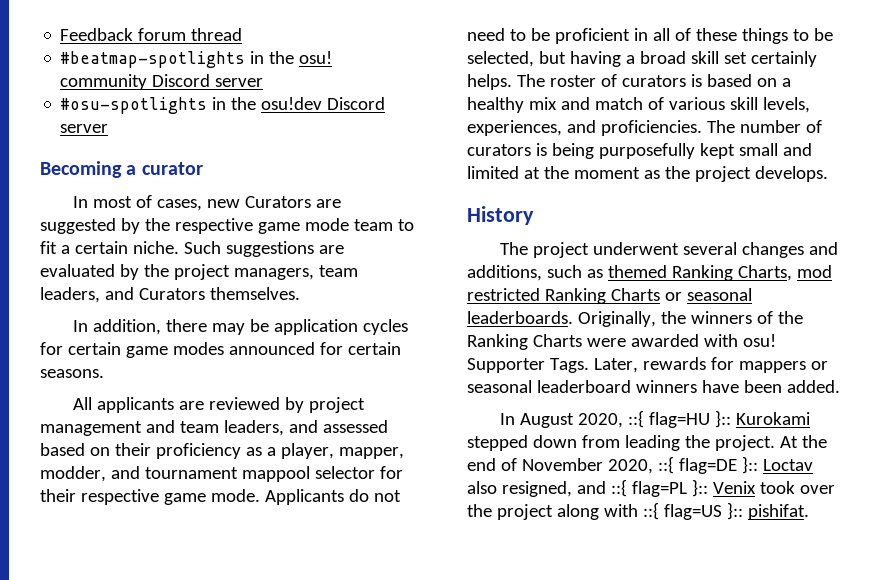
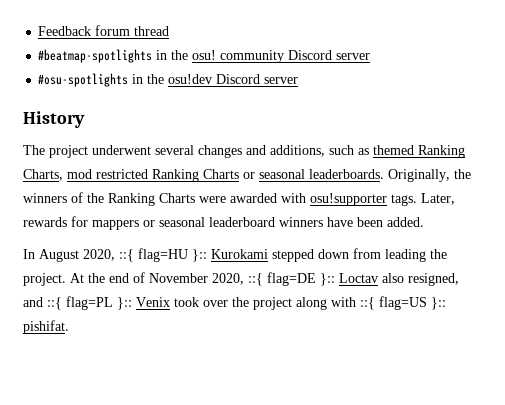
- Becoming a curator
- In most of cases, new Curators are suggested by the respective game mode team to fit a certain niche. Such suggestions are evaluated by the project managers, team leaders, and Curators themselves.
- In addition, there may be application cycles for certain game modes announced for certain seasons.
- All applicants are reviewed by project management and team leaders, and assessed based on their proficiency as a player, mapper, modder, and tournament mappool selector for their respective game mode. Applicants do not need to be proficient in all of these things to be selected, but having a broad skill set certainly helps. The roster of curators is based on a healthy mix and match of various skill levels, experiences, and proficiencies. The number of curators is being purposefully kept small and limited at the moment as the project develops.
- Originally, the winners of the Ranking Charts were awarded with osu! Supporter Tags.
+ Originally, the winners of the Ranking Charts were awarded with osu!supporter tags.

